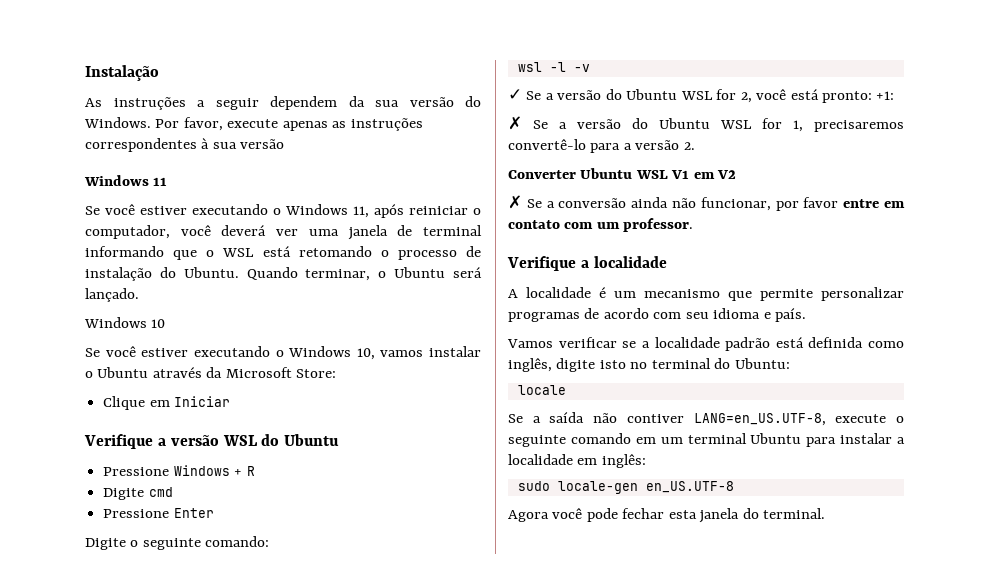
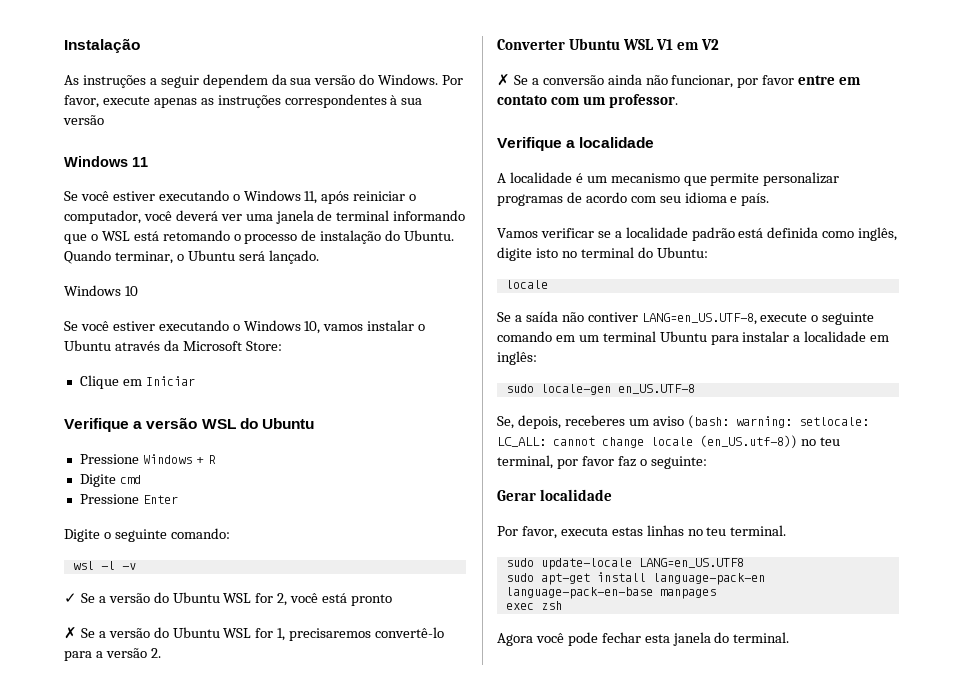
- ✓ Se a versão do Ubuntu WSL for 2, você está pronto: +1:
+ ✓ Se a versão do Ubuntu WSL for 2, você está pronto
+ Se, depois, receberes um aviso (bash: warning: setlocale: LC_ALL: cannot change locale (en_US.utf-8)) no teu terminal, por favor faz o seguinte:
+ Gerar localidade
+ Por favor, executa estas linhas no teu terminal.
+ sudo update-locale LANG=en_US.UTF8
+ sudo apt-get install language-pack-en language-pack-en-base manpages
+ exec zsh

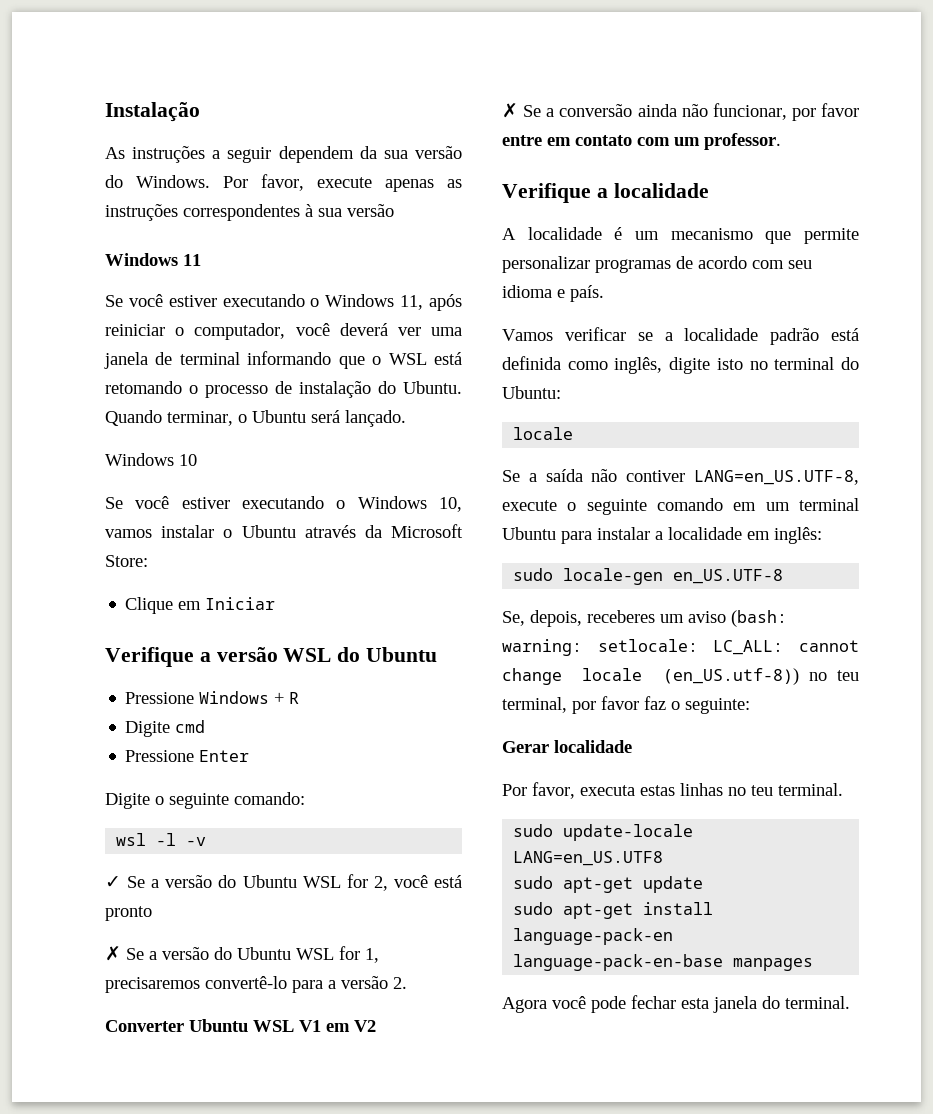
+ sudo apt-get update
- exec zsh

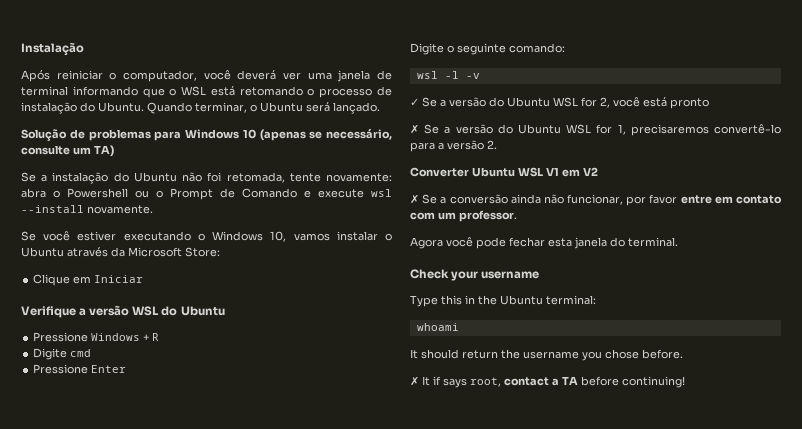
- As instruções a seguir dependem da sua versão do Windows. Por favor, execute apenas as instruções correspondentes à sua versão
- Windows 11
- Se você estiver executando o Windows 11, após reiniciar o computador, você deverá ver uma janela de terminal informando que o WSL está retomando o processo de instalação do Ubuntu.
+ Após reiniciar o computador, você deverá ver uma janela de terminal informando que o WSL está retomando o processo de instalação do Ubuntu.
- Windows 10
+ Solução de problemas para Windows 10 (apenas se necessário, consulte um TA)
+ Se a instalação do Ubuntu não foi retomada, tente novamente: abra o Powershell ou o Prompt de Comando e execute wsl --install novamente.
- Verifique a localidade
- A localidade é um mecanismo que permite personalizar programas de acordo com seu idioma e país.
- Vamos verificar se a localidade padrão está definida como inglês, digite isto no terminal do Ubuntu:
- locale
- Se a saída não contiver LANG=en_US.UTF-8, execute o seguinte comando em um terminal Ubuntu para instalar a localidade em inglês:
- sudo locale-gen en_US.UTF-8
- Se, depois, receberes um aviso (bash: warning: setlocale: LC_ALL: cannot change locale (en_US.utf-8)) no teu terminal, por favor faz o seguinte:
- Gerar localidade
- Por favor, executa estas linhas no teu terminal.
- sudo update-locale LANG=en_US.UTF8
- sudo apt-get update
- sudo apt-get install language-pack-en language-pack-en-base manpages
+ Check your username
+ Type this in the Ubuntu terminal:
+ whoami
+ It should return the username you chose before.
+ ✗ It if says root, contact a TA before continuing!

